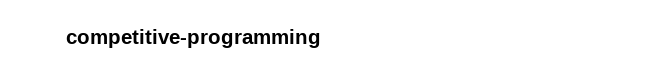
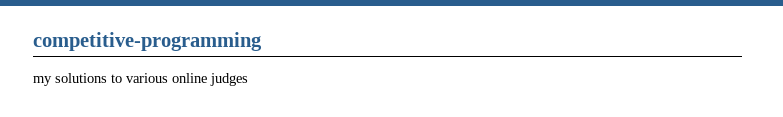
+ my solutions to various online judges

